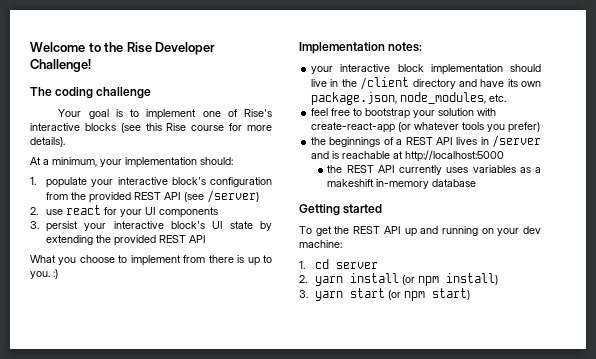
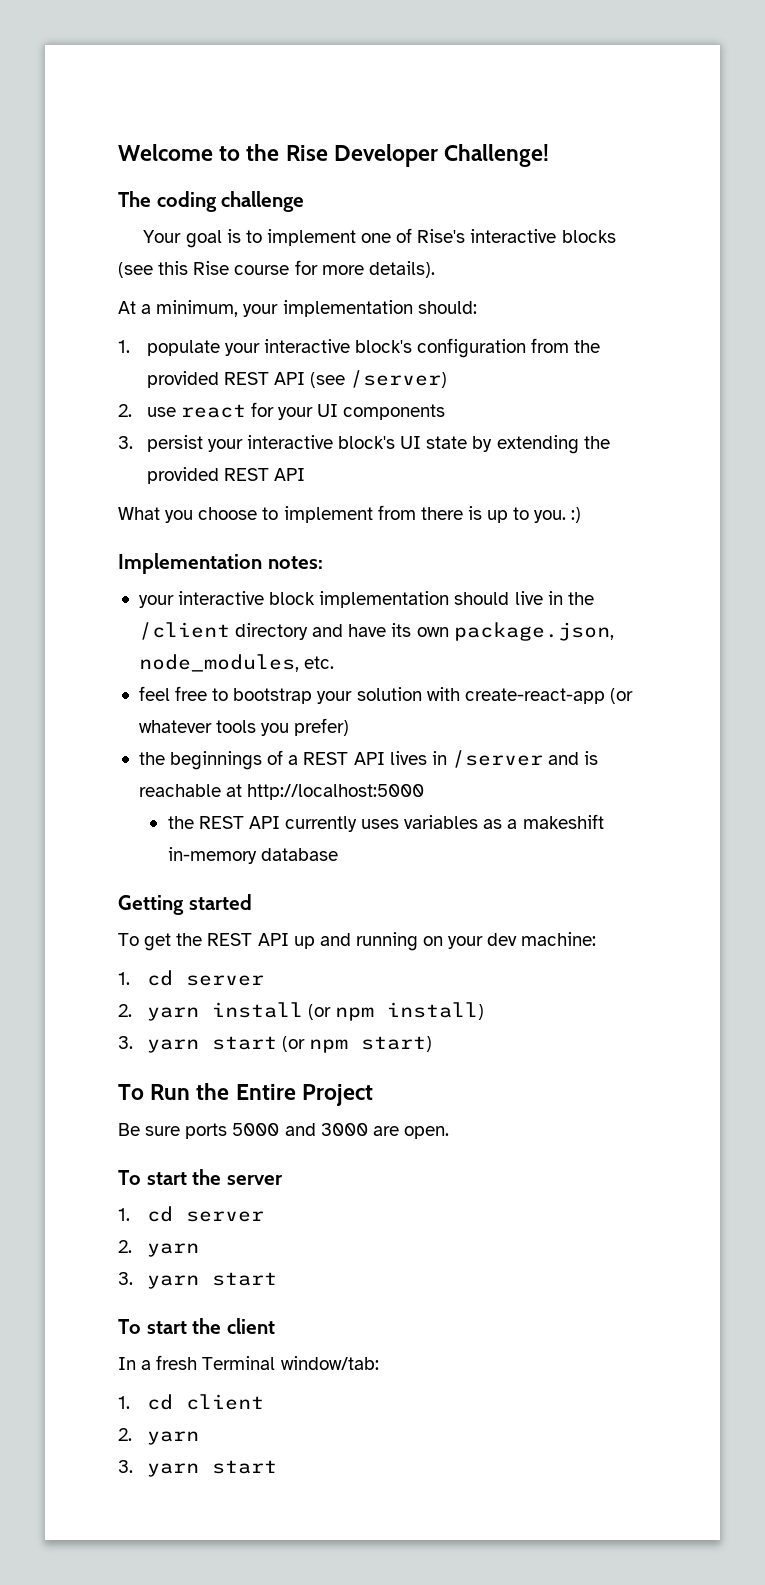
+ To Run the Entire Project
+ Be sure ports 5000 and 3000 are open.
+ To start the server
+ 1. cd server
+ 2. yarn
+ 3. yarn start
+ To start the client
+ In a fresh Terminal window/tab:
+ 1. cd client
+ 2. yarn
+ 3. yarn start

